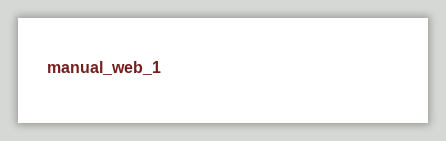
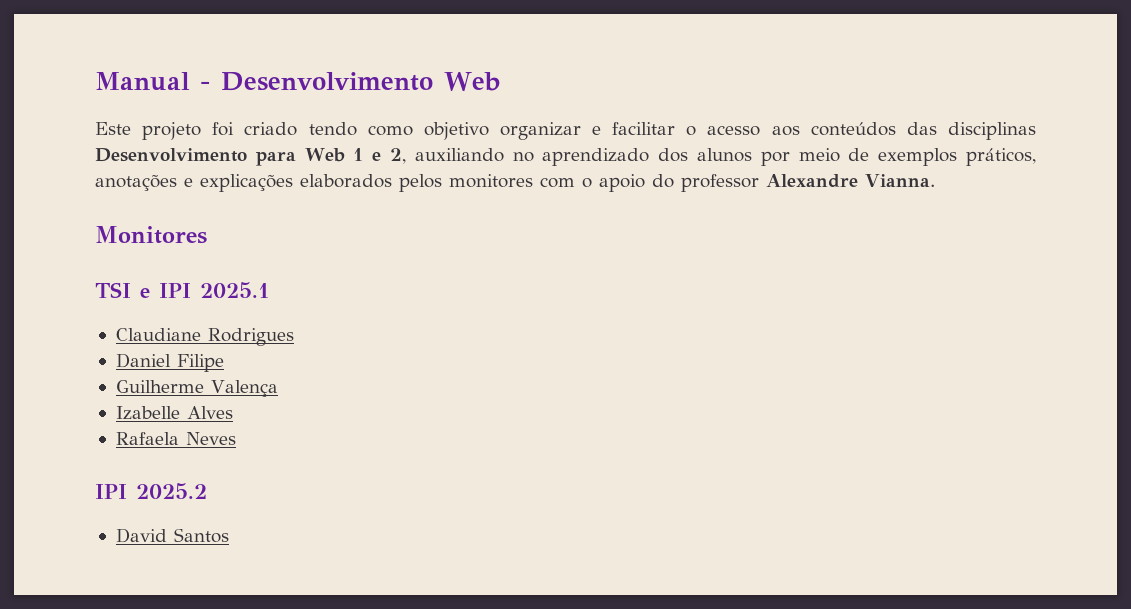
- manual_web_1
+ Manual - Desenvolvimento Web
+ Este projeto foi criado tendo como objetivo organizar e facilitar o acesso aos conteúdos das disciplinas Desenvolvimento para Web 1 e 2, auxiliando no aprendizado dos alunos por meio de exemplos práticos, anotações e explicações elaborados pelos monitores com o apoio do professor Alexandre Vianna.
+ Monitores
+ TSI e IPI 2025.1
+ Claudiane Rodrigues
+ Daniel Filipe
+ Guilherme Valença
+ Izabelle Alves
+ Rafaela Neves
+ IPI 2025.2
+ David Santos

